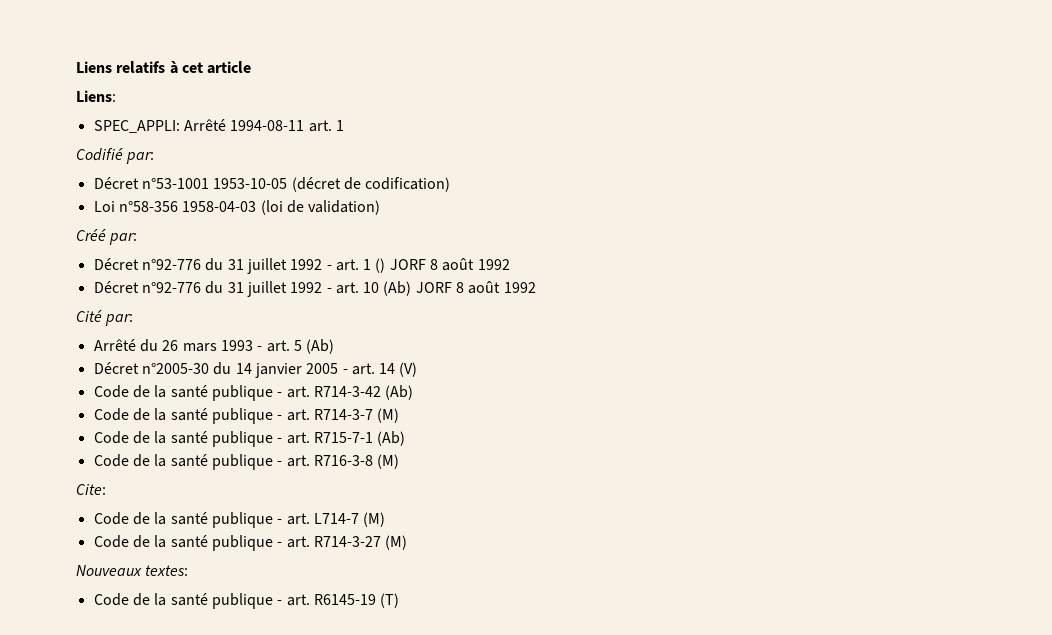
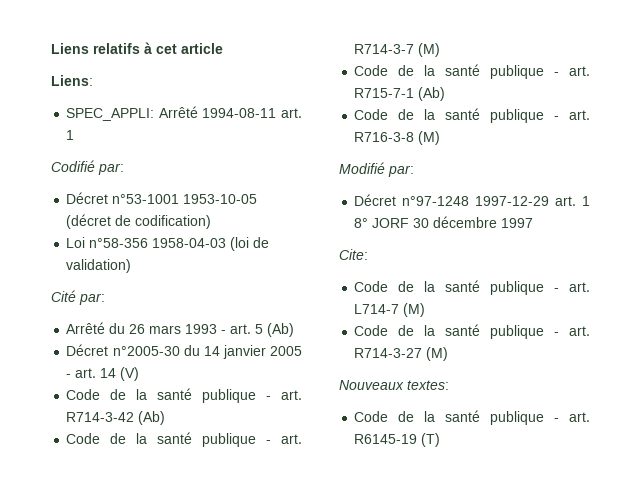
- Créé par:
- Décret n°92-776 du 31 juillet 1992 - art. 1 () JORF 8 août 1992
- Décret n°92-776 du 31 juillet 1992 - art. 10 (Ab) JORF 8 août 1992
+ Modifié par:
+ Décret n°97-1248 1997-12-29 art. 1 8° JORF 30 décembre 1997

